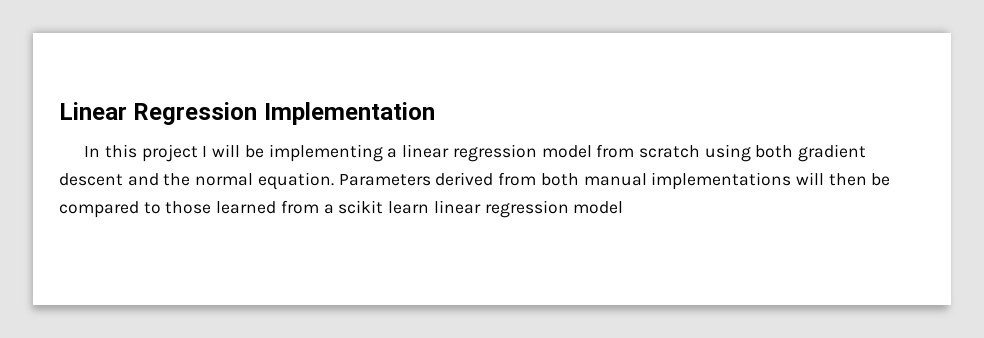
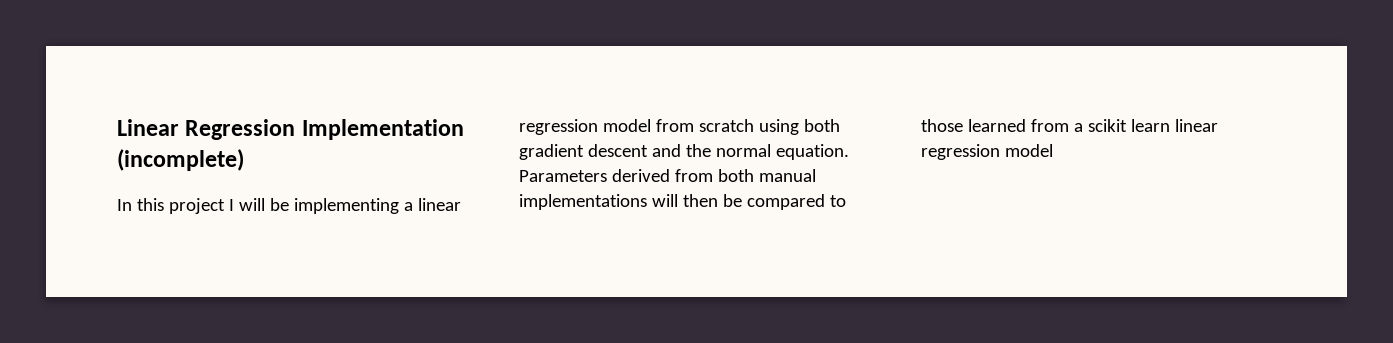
- Linear Regression Implementation
+ Linear Regression Implementation (incomplete)

